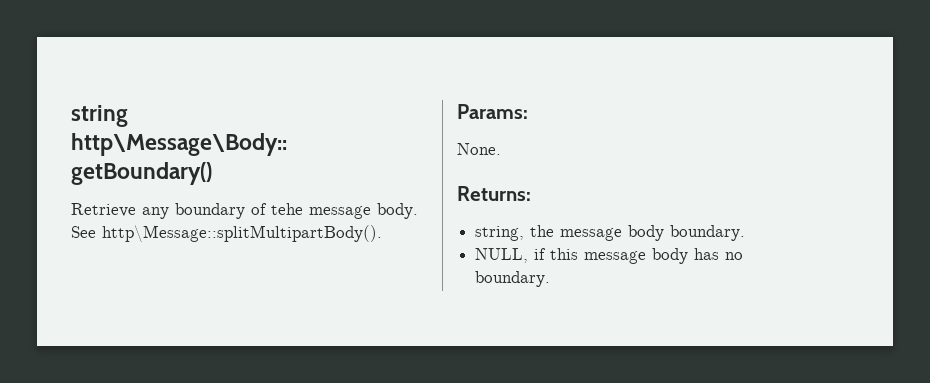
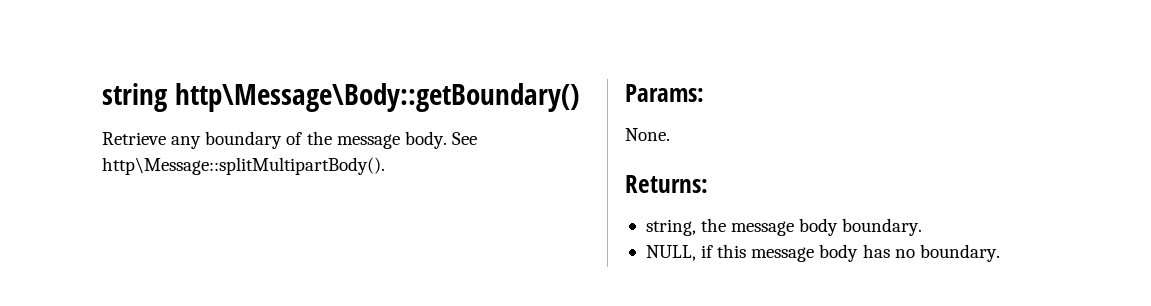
- Retrieve any boundary of tehe message body.
+ Retrieve any boundary of the message body.

